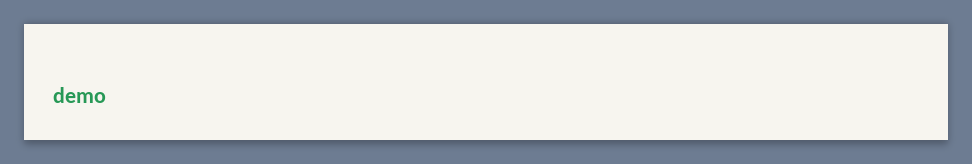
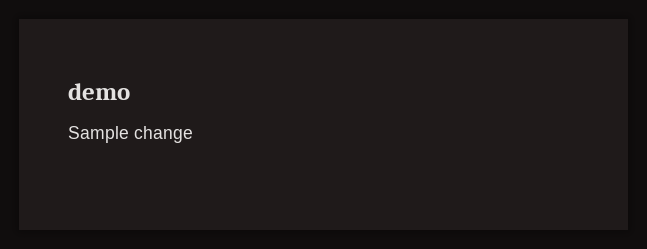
+ Sample change

